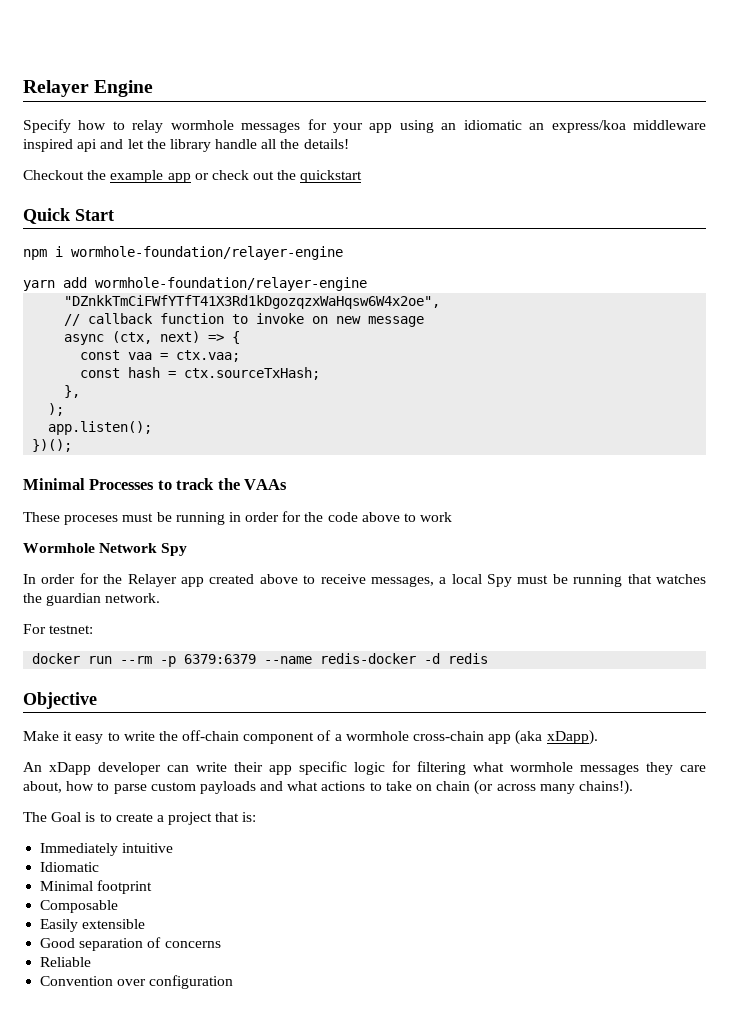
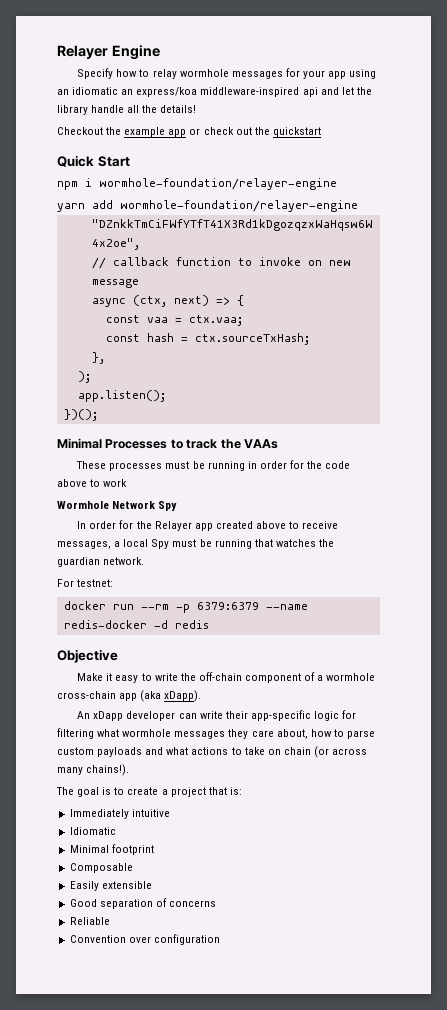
- Specify how to relay wormhole messages for your app using an idiomatic an express/koa middleware inspired api and let the library handle all the details!
+ Specify how to relay wormhole messages for your app using an idiomatic an express/koa middleware-inspired api and let the library handle all the details!
- These proceses must be running in order for the code above to work
+ These processes must be running in order for the code above to work
- An xDapp developer can write their app specific logic for filtering what wormhole messages they care about, how to parse custom payloads and what actions to take on chain (or across many chains!).
+ An xDapp developer can write their app-specific logic for filtering what wormhole messages they care about, how to parse custom payloads and what actions to take on chain (or across many chains!).
- The Goal is to create a project that is:
+ The goal is to create a project that is:

